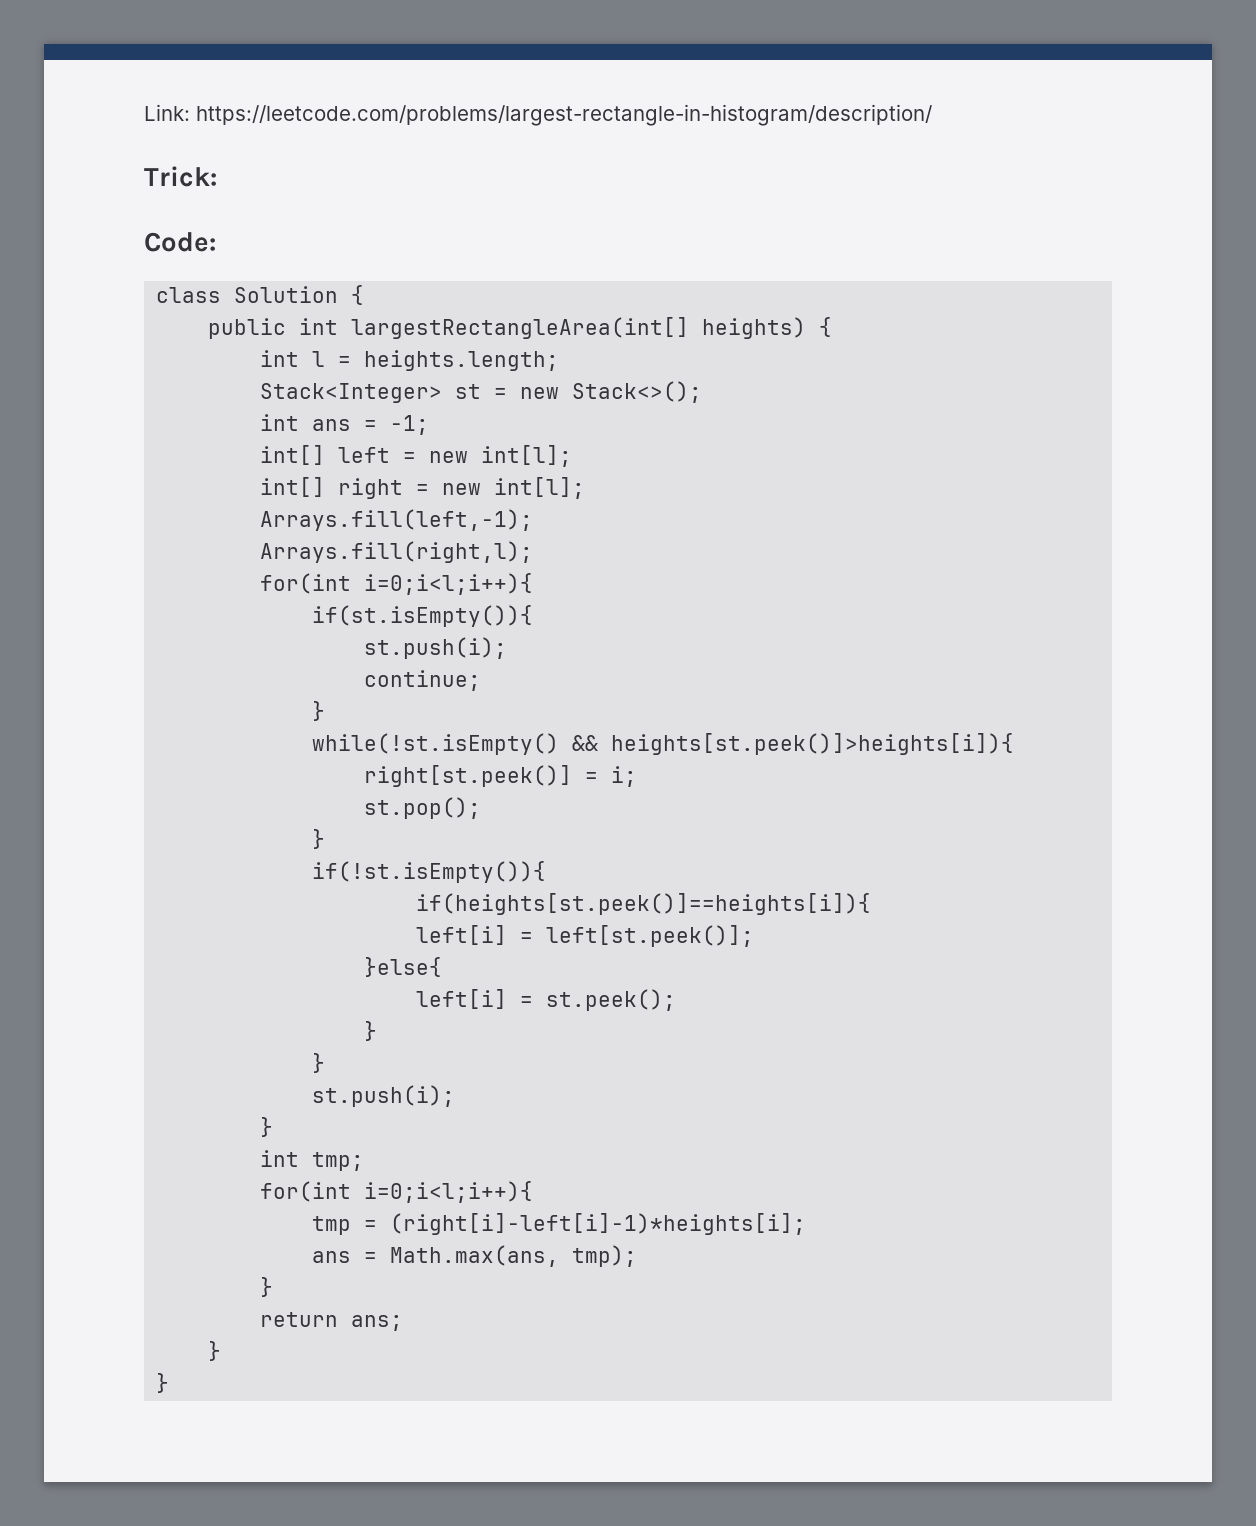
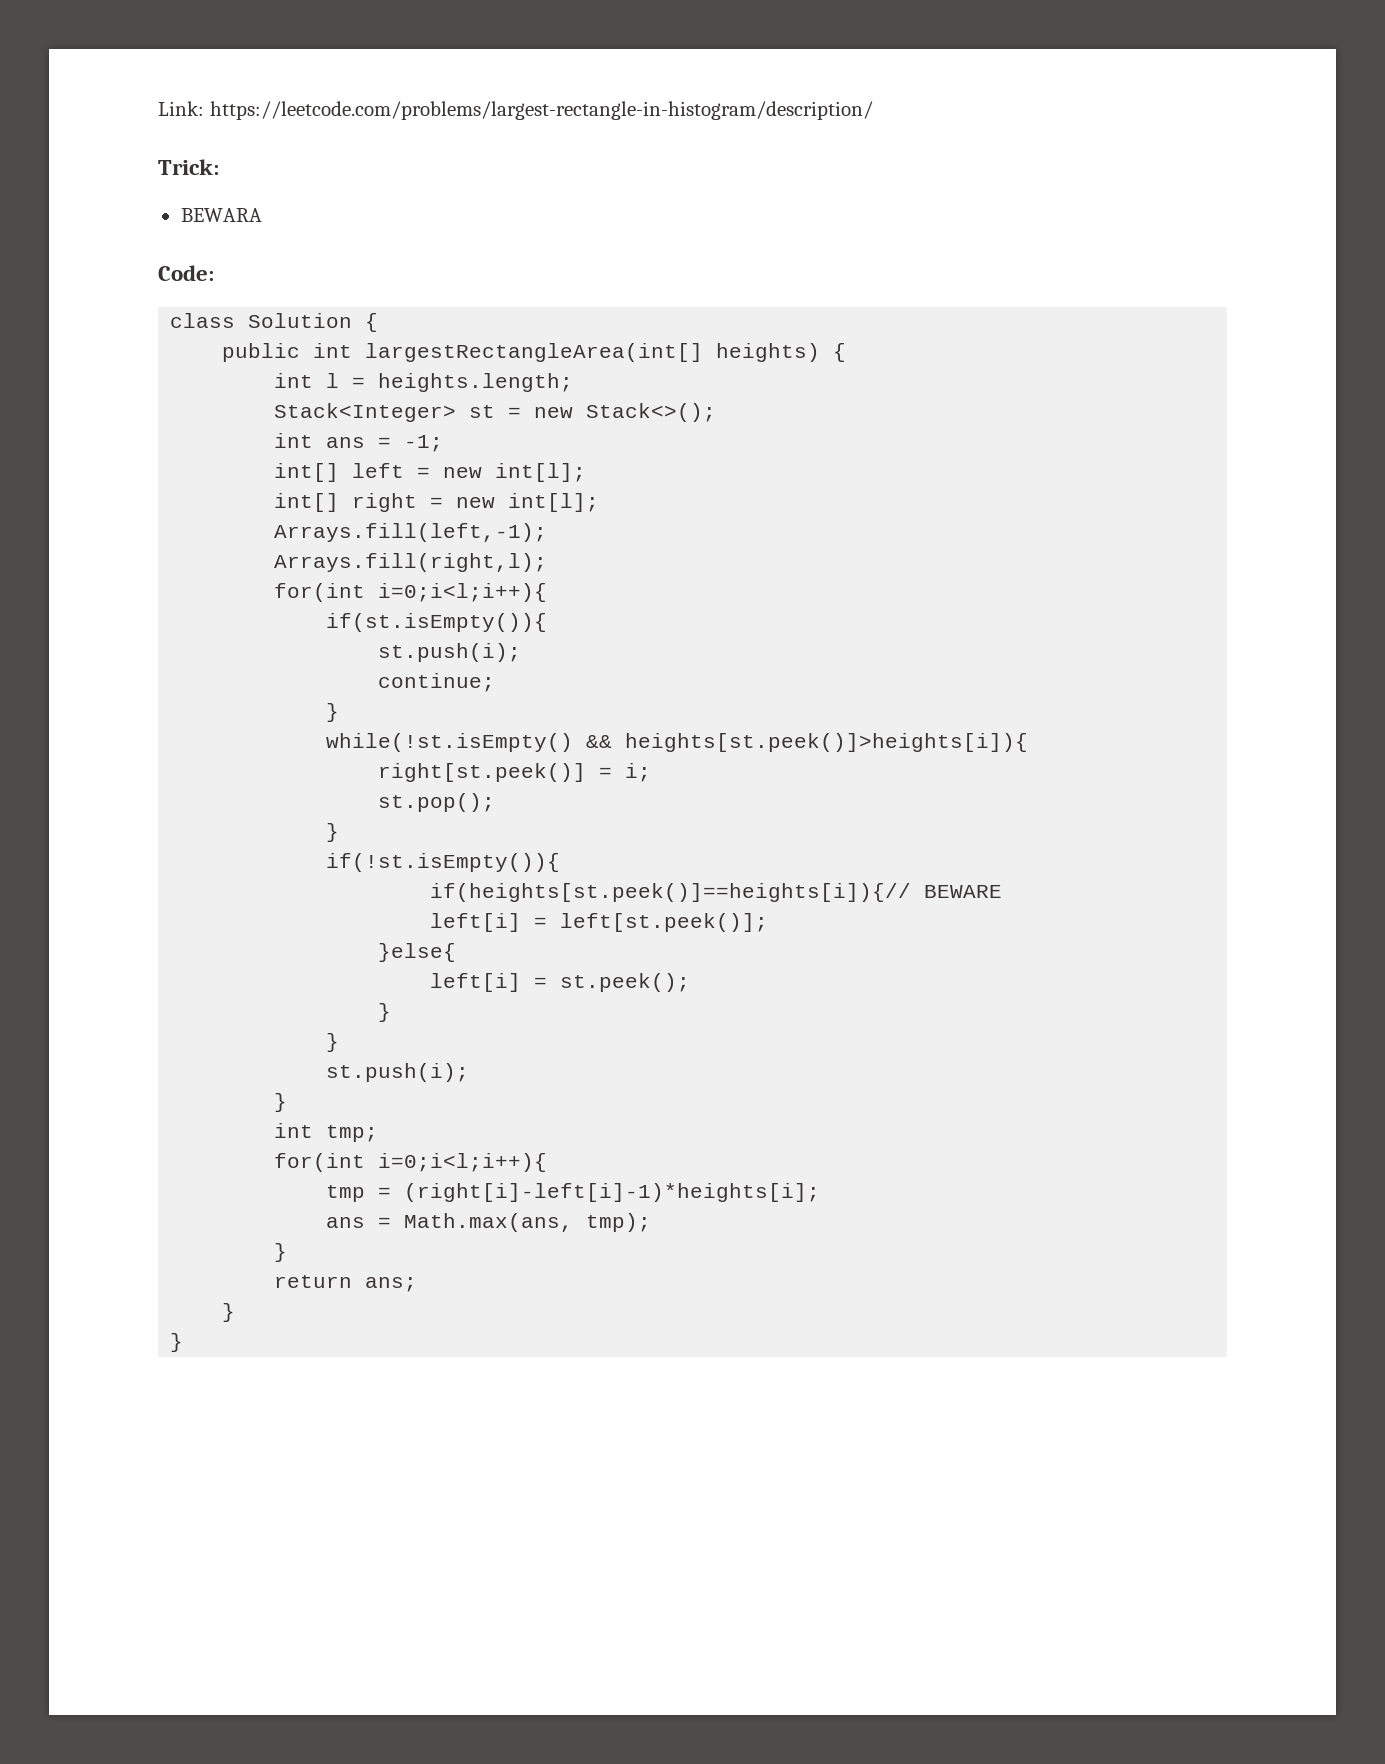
+ BEWARA
- if(heights[st.peek()]==heights[i]){
+ if(heights[st.peek()]==heights[i]){// BEWARE

